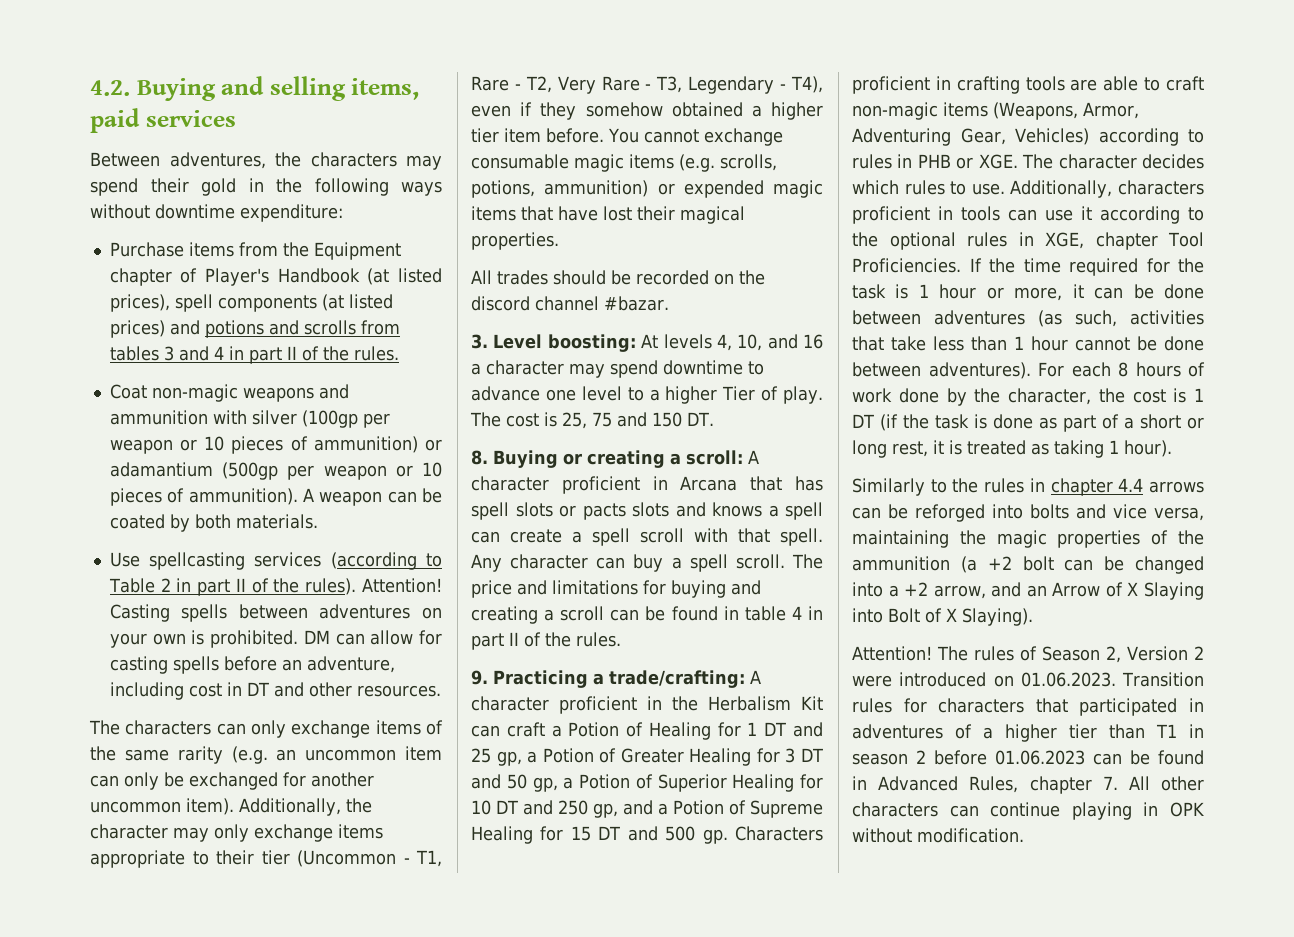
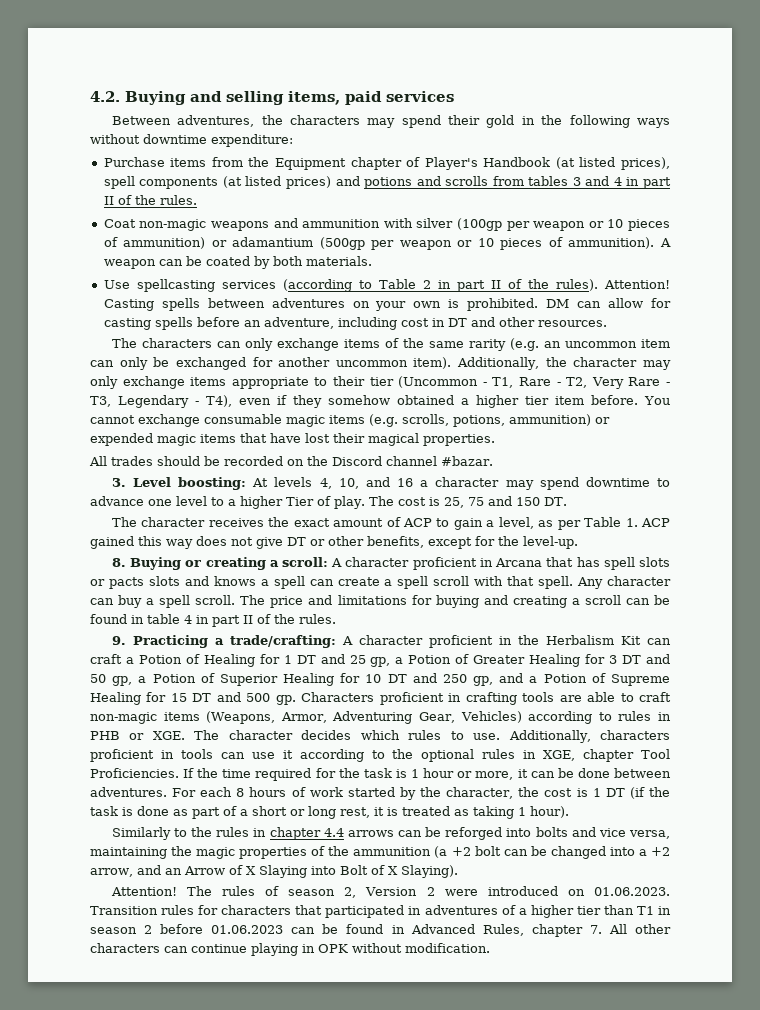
- All trades should be recorded on the discord channel #bazar.
+ All trades should be recorded on the Discord channel #bazar.
+ The character receives the exact amount of ACP to gain a level, as per Table 1. ACP gained this way does not give DT or other benefits, except for the level-up.
- If the time required for the task is 1 hour or more, it can be done between adventures (as such, activities that take less than 1 hour cannot be done between adventures).
+ If the time required for the task is 1 hour or more, it can be done between adventures.
- For each 8 hours of work done by the character, the cost is 1 DT (if the task is done as part of a short or long rest, it is treated as taking 1 hour).
+ For each 8 hours of work started by the character, the cost is 1 DT (if the task is done as part of a short or long rest, it is treated as taking 1 hour).
- The rules of Season 2, Version 2 were introduced on 01.06.2023. Transition rules for characters that participated in adventures of a higher tier than T1 in season 2 before 01.06.2023 can be found in Advanced Rules, chapter 7. All other characters can continue playing in OPK without modification.
+ The rules of season 2, Version 2 were introduced on 01.06.2023. Transition rules for characters that participated in adventures of a higher tier than T1 in season 2 before 01.06.2023 can be found in Advanced Rules, chapter 7. All other characters can continue playing in OPK without modification.

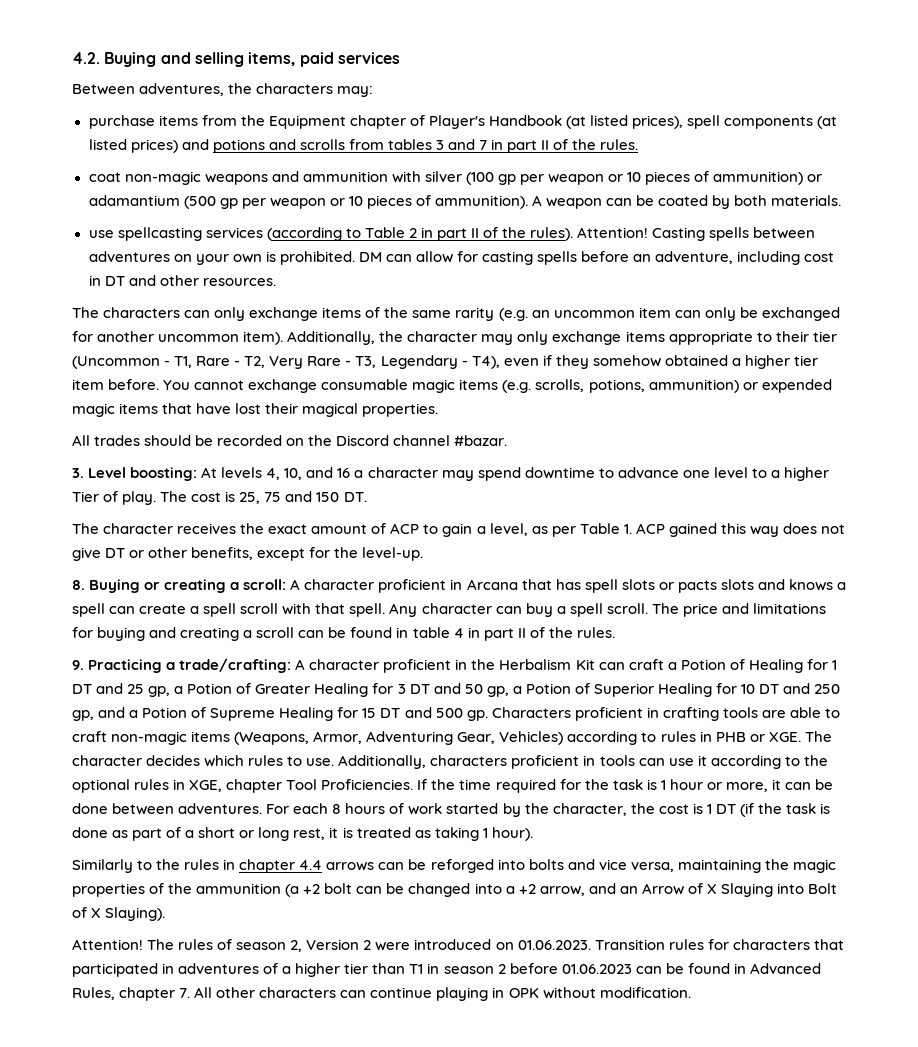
- Between adventures, the characters may spend their gold in the following ways without downtime expenditure:
- Purchase items from the Equipment chapter of Player's Handbook (at listed prices), spell components (at listed prices) and potions and scrolls from tables 3 and 4 in part II of the rules.
- Coat non-magic weapons and ammunition with silver (100gp per weapon or 10 pieces of ammunition) or adamantium (500gp per weapon or 10 pieces of ammunition).
+ Between adventures, the characters may:
+ purchase items from the Equipment chapter of Player's Handbook (at listed prices), spell components (at listed prices) and potions and scrolls from tables 3 and 7 in part II of the rules.
+ coat non-magic weapons and ammunition with silver (100 gp per weapon or 10 pieces of ammunition) or adamantium (500 gp per weapon or 10 pieces of ammunition).
- Use spellcasting services (according to Table 2 in part II of the rules).
+ use spellcasting services (according to Table 2 in part II of the rules).

